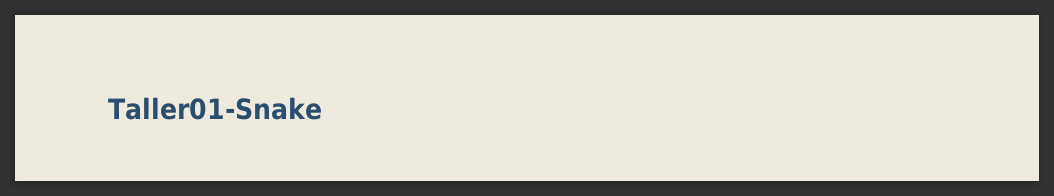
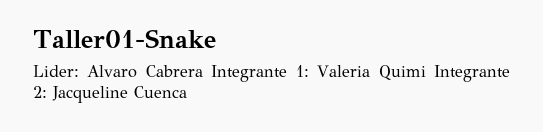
+ Lider: Alvaro Cabrera Integrante 1: Valeria Quimi Integrante 2: Jacqueline Cuenca

